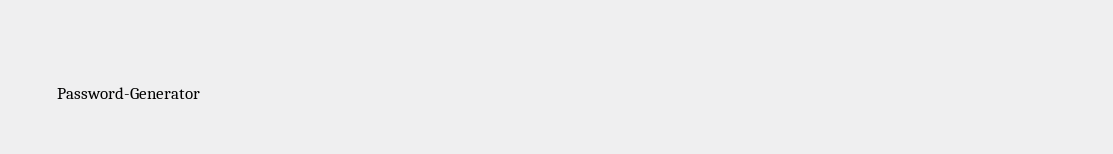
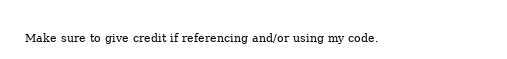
- Password-Generator
+ Make sure to give credit if referencing and/or using my code.

